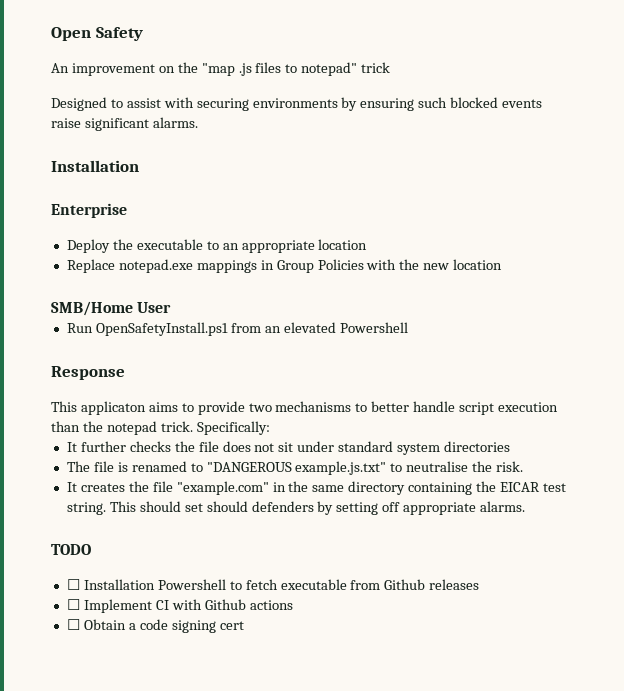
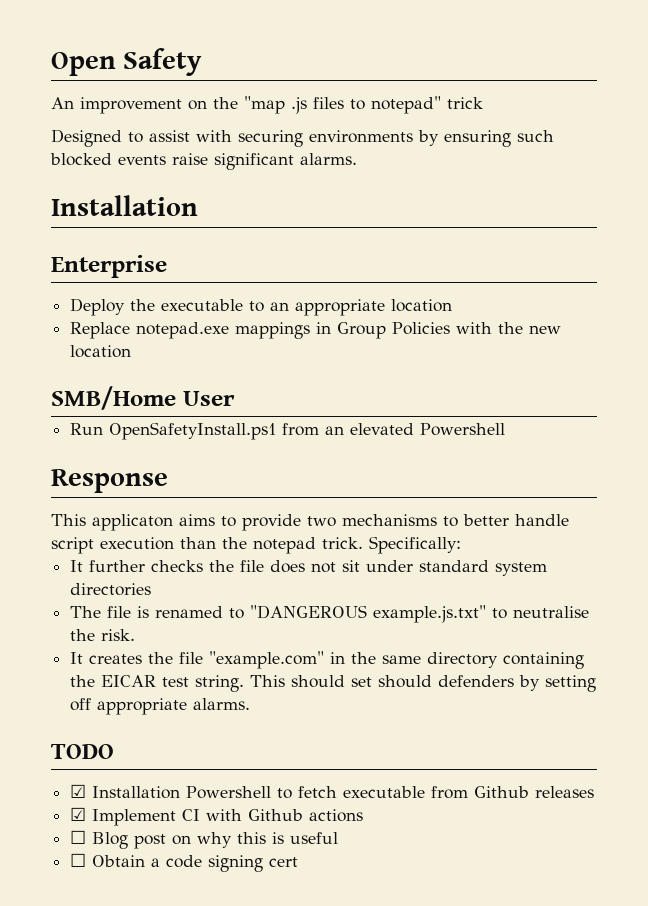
- ☐ Installation Powershell to fetch executable from Github releases
+ ☑ Installation Powershell to fetch executable from Github releases
- ☐ Implement CI with Github actions
+ ☑ Implement CI with Github actions
+ ☐ Blog post on why this is useful

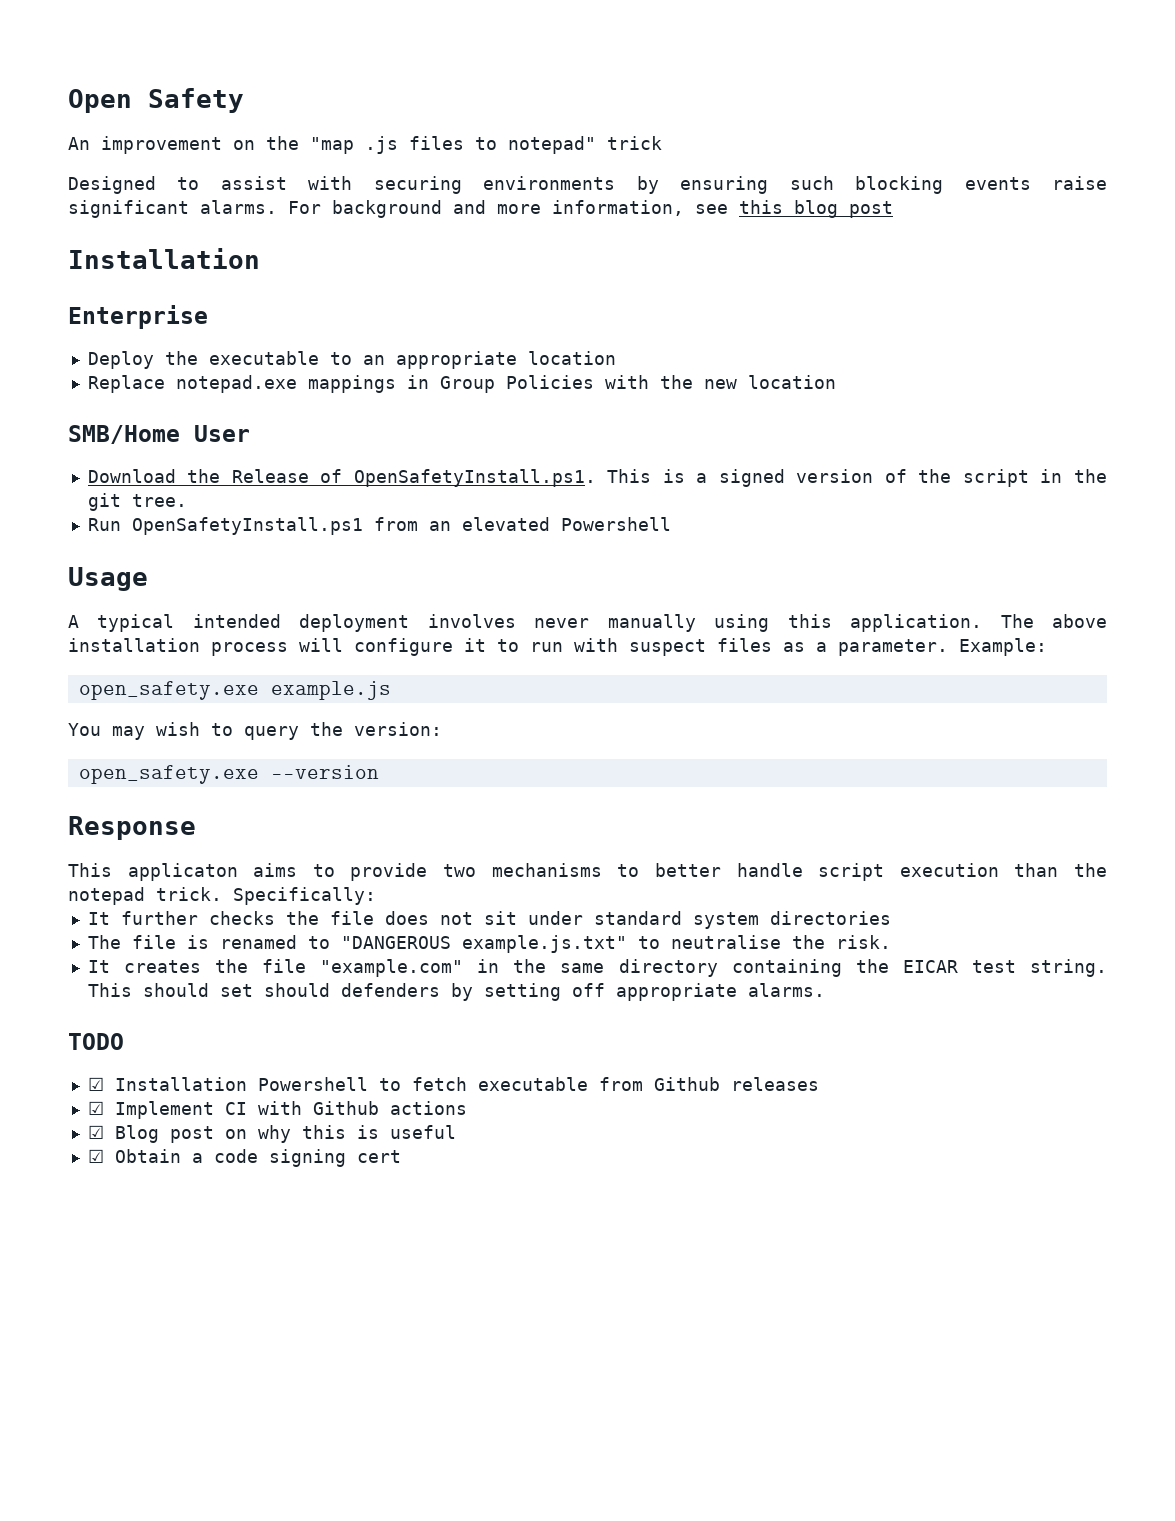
- Designed to assist with securing environments by ensuring such blocked events raise significant alarms.
+ Designed to assist with securing environments by ensuring such blocking events raise significant alarms. For background and more information, see this blog post
+ Download the Release of OpenSafetyInstall.ps1. This is a signed version of the script in the git tree.
+ Usage
+ A typical intended deployment involves never manually using this application. The above installation process will configure it to run with suspect files as a parameter. Example:
+ open_safety.exe example.js
+ You may wish to query the version:
+ open_safety.exe --version
- ☐ Blog post on why this is useful
+ ☑ Blog post on why this is useful
- ☐ Obtain a code signing cert
+ ☑ Obtain a code signing cert

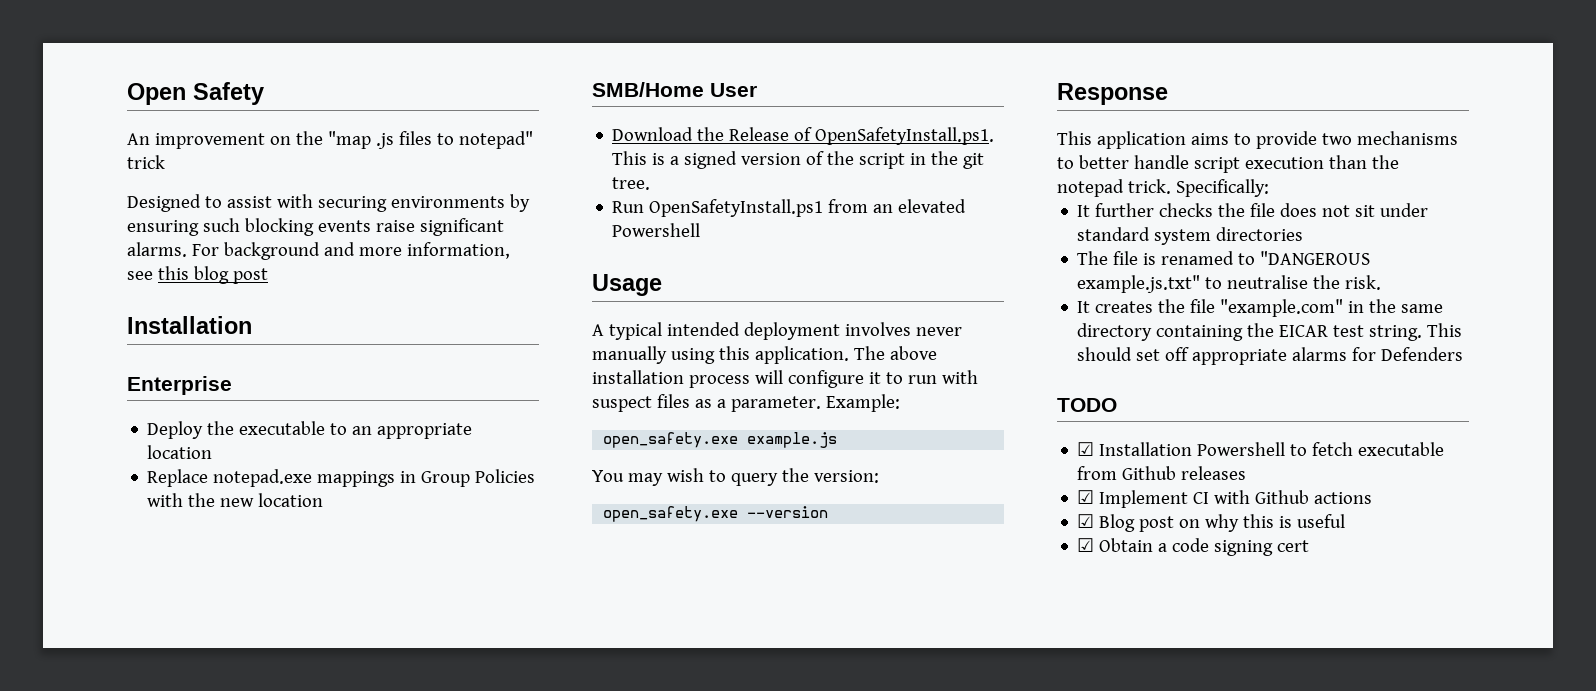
- This applicaton aims to provide two mechanisms to better handle script execution than the notepad trick.
+ This application aims to provide two mechanisms to better handle script execution than the notepad trick.
- This should set should defenders by setting off appropriate alarms.
+ This should set off appropriate alarms for Defenders

